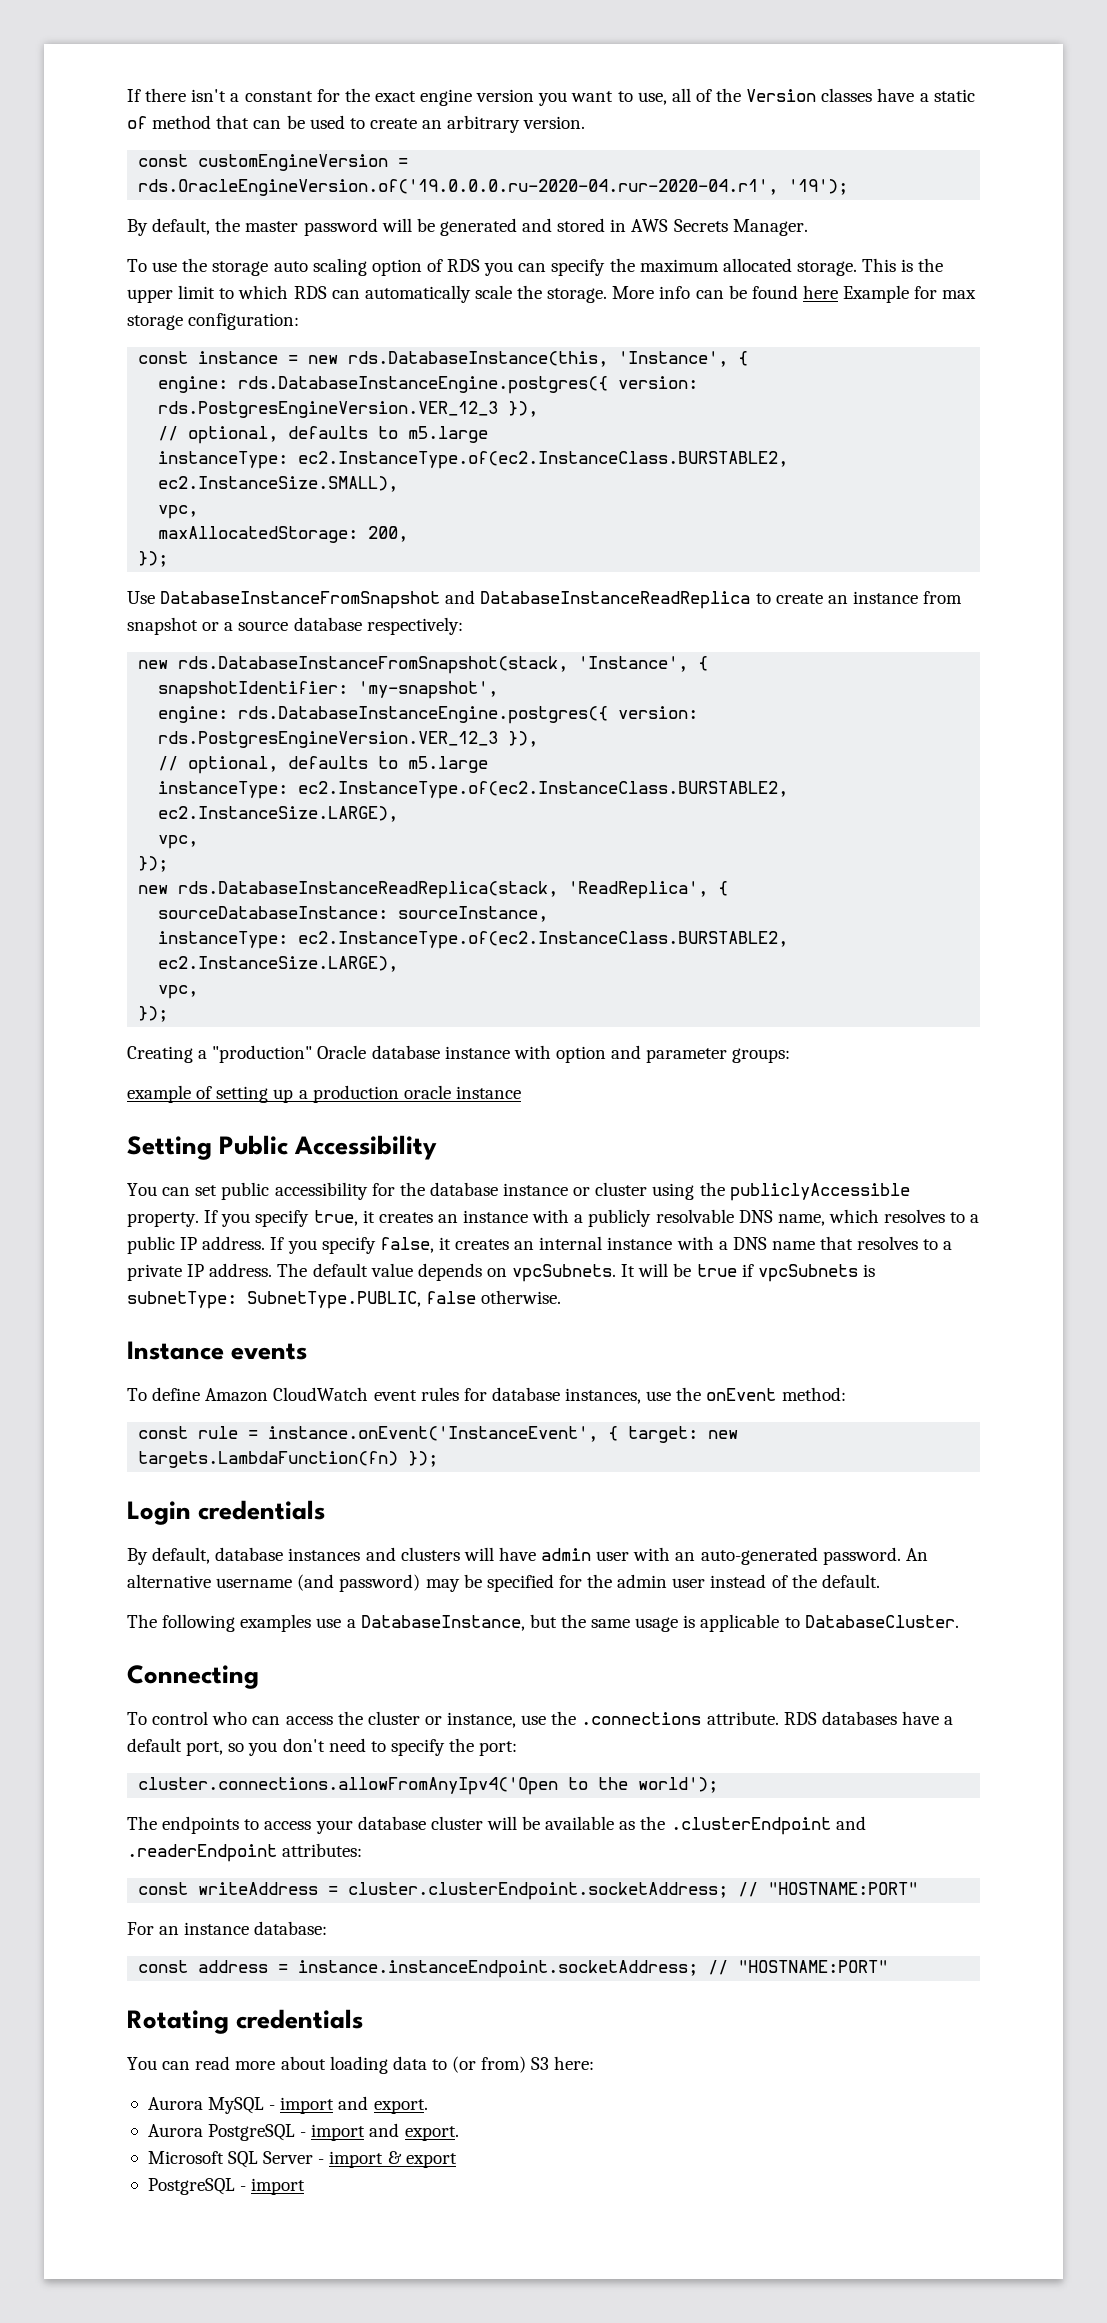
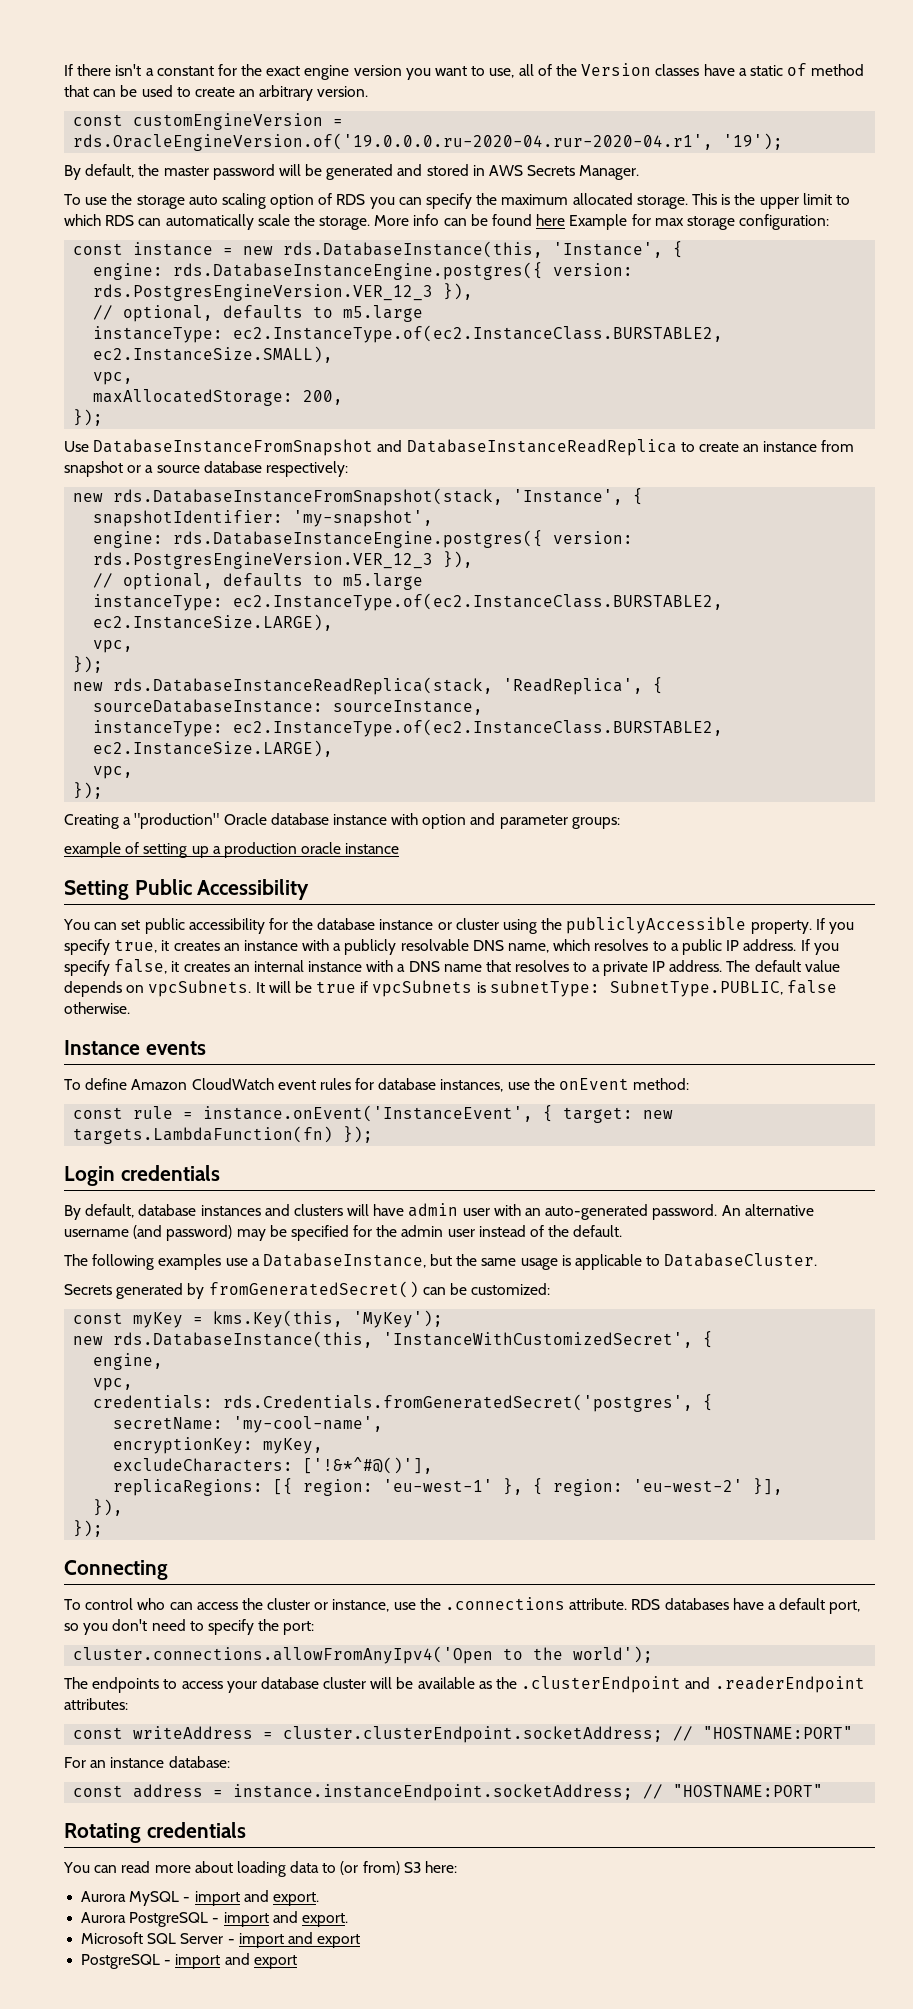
+ Secrets generated by fromGeneratedSecret() can be customized:
+ const myKey = kms.Key(this, 'MyKey');
+ new rds.DatabaseInstance(this, 'InstanceWithCustomizedSecret', {
+ engine,
+ vpc,
+ credentials: rds.Credentials.fromGeneratedSecret('postgres', {
+ secretName: 'my-cool-name',
+ encryptionKey: myKey,
+ excludeCharacters: ['!&*^#@()'],
+ replicaRegions: [{ region: 'eu-west-1' }, { region: 'eu-west-2' }],
+ }),
+ });
- Microsoft SQL Server - import & export
- PostgreSQL - import
+ Microsoft SQL Server - import and export
+ PostgreSQL - import and export

